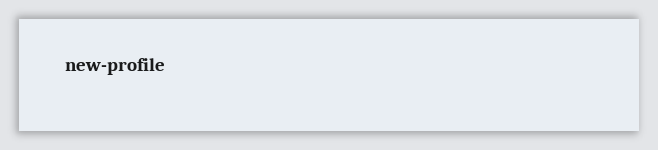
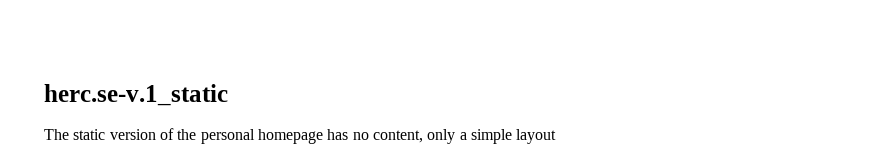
- new-profile
+ herc.se-v.1_static
+ The static version of the personal homepage has no content, only a simple layout

